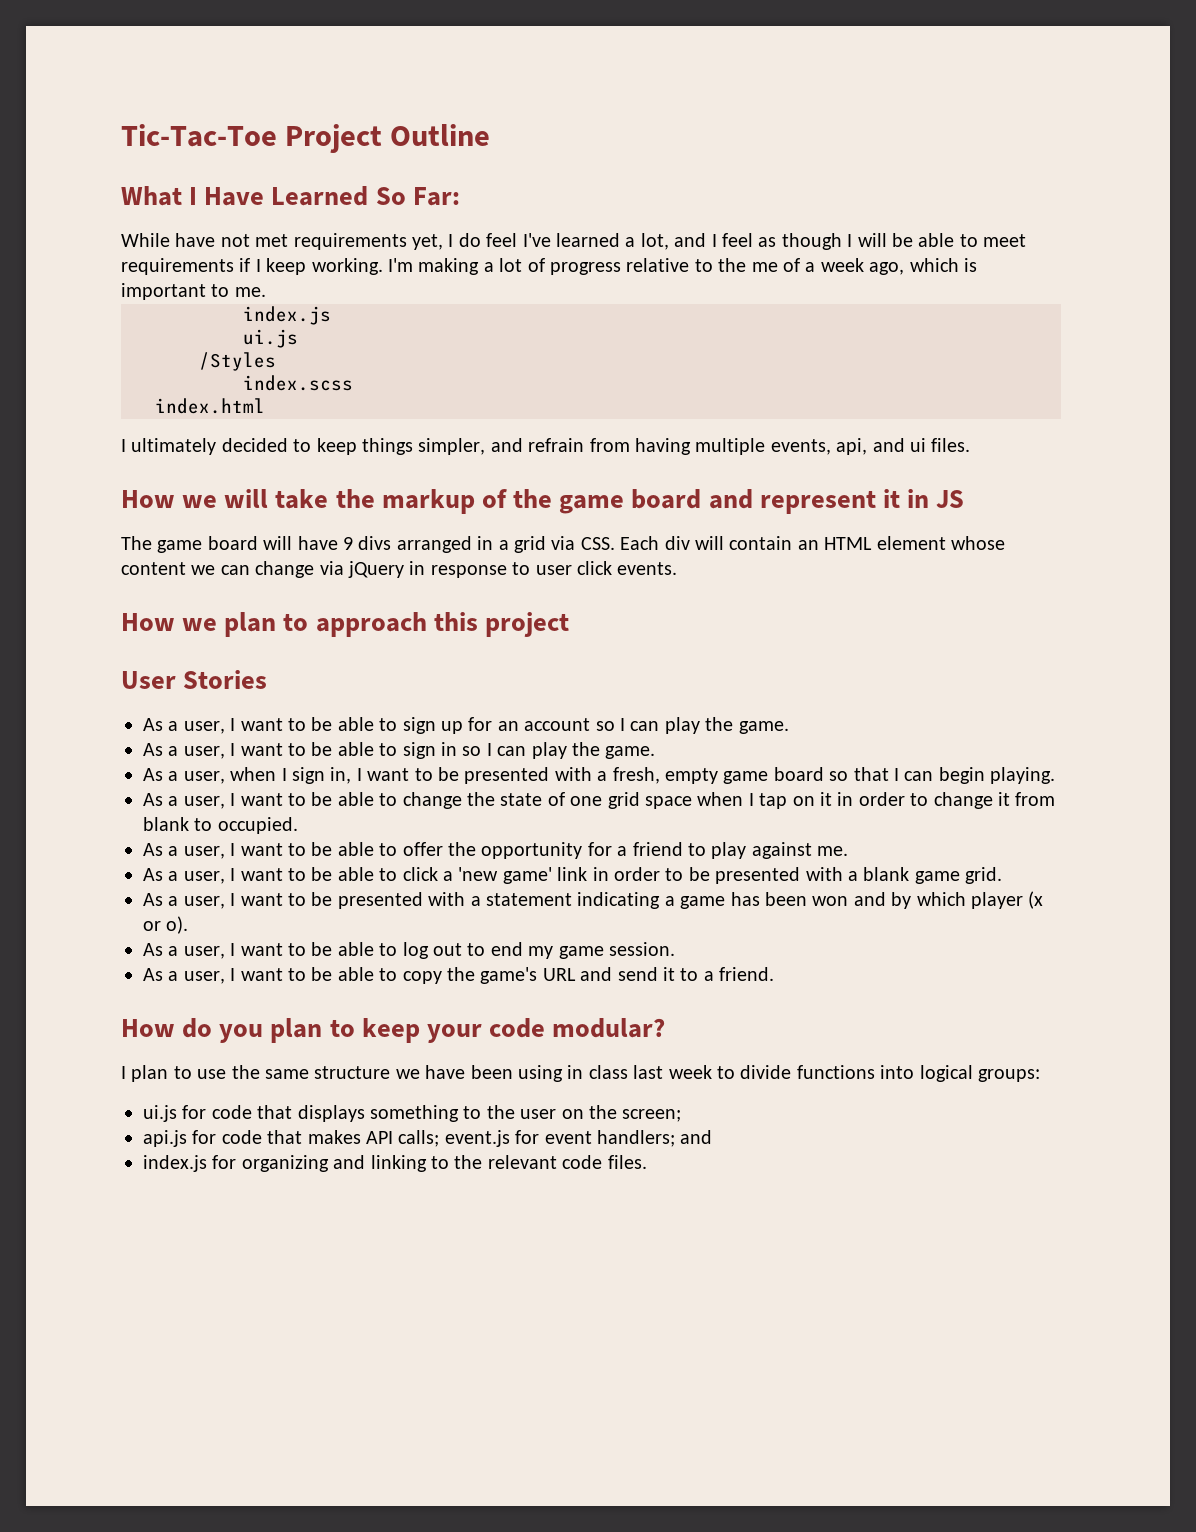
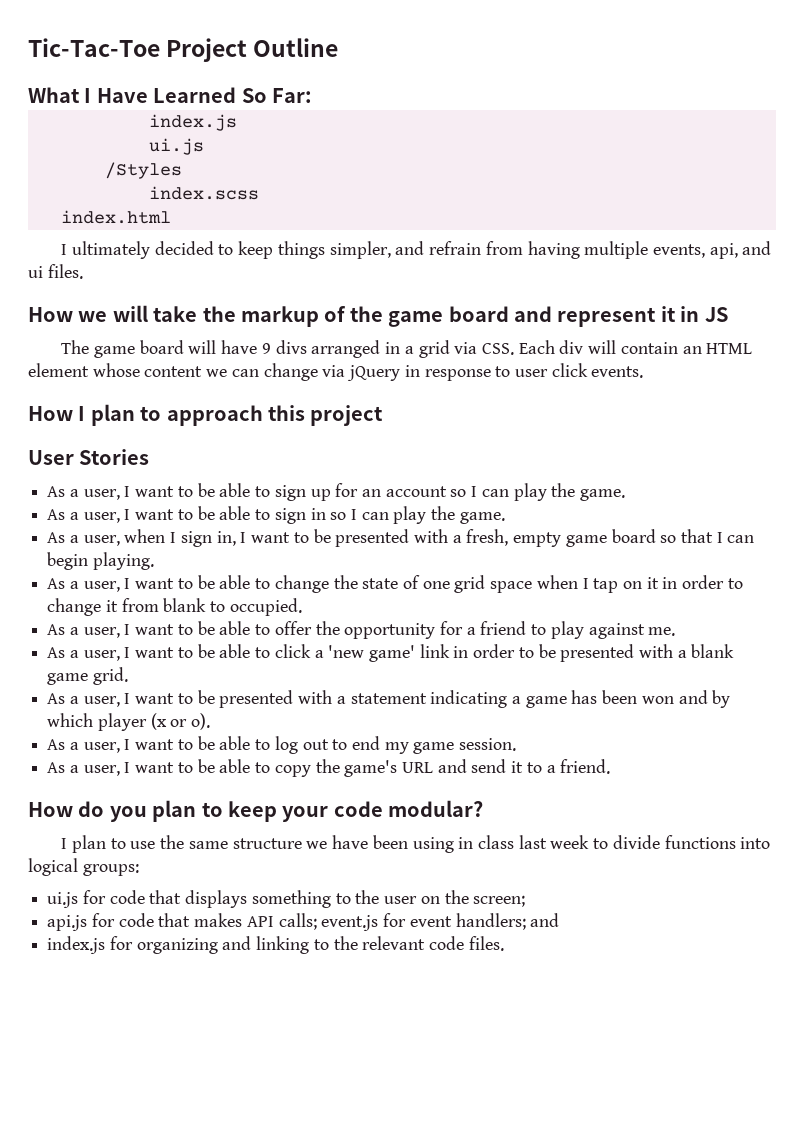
- While have not met requirements yet, I do feel I've learned a lot, and I feel as though I will be able to meet requirements if I keep working. I'm making a lot of progress relative to the me of a week ago, which is important to me.
- How we plan to approach this project
+ How I plan to approach this project

